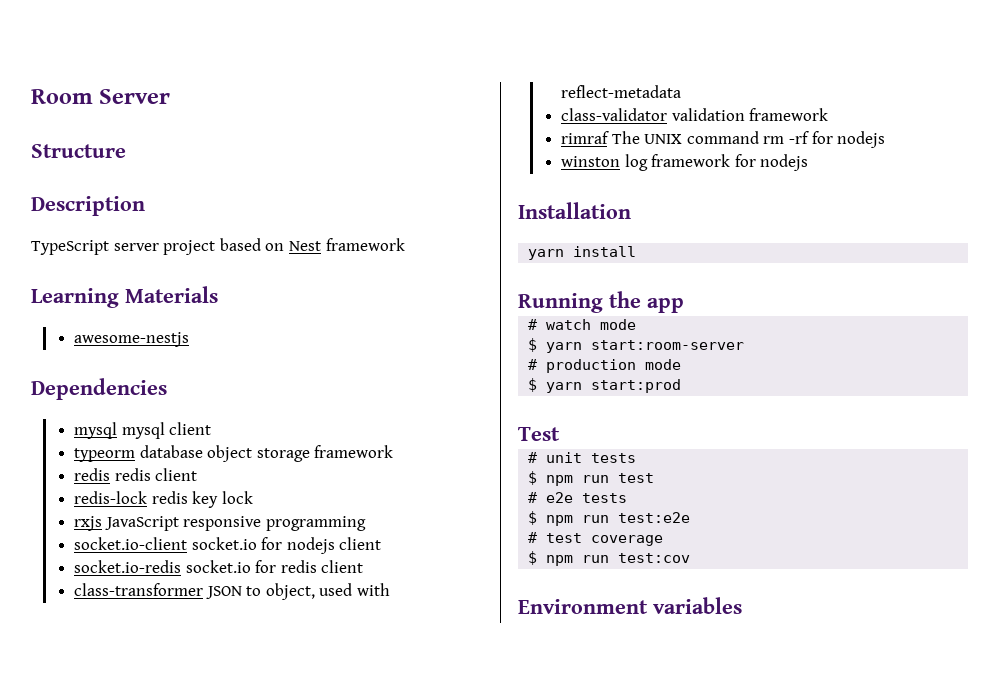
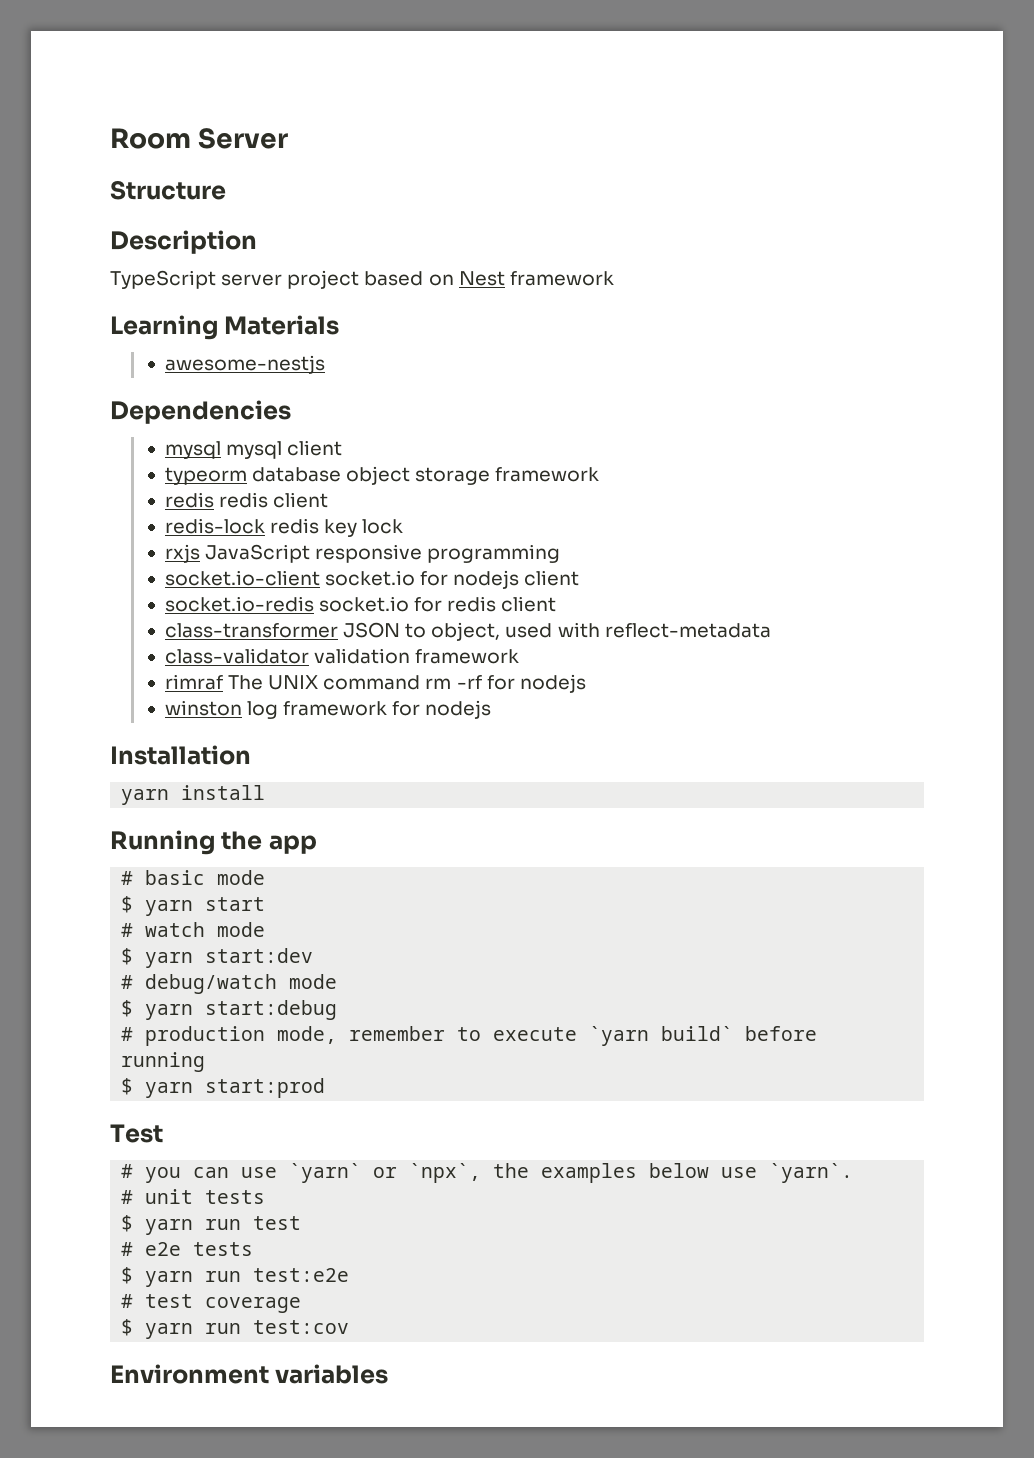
+ # basic mode
+ $ yarn start
- $ yarn start:room-server
- # production mode
+ $ yarn start:dev
+ # debug/watch mode
+ $ yarn start:debug
+ # production mode, remember to execute `yarn build` before running
  $ yarn start:prod
  Test
+ # you can use `yarn` or `npx`, the examples below use `yarn`.
- $ npm run test
+ $ yarn run test
- $ npm run test:e2e
+ $ yarn run test:e2e
- $ npm run test:cov
+ $ yarn run test:cov

